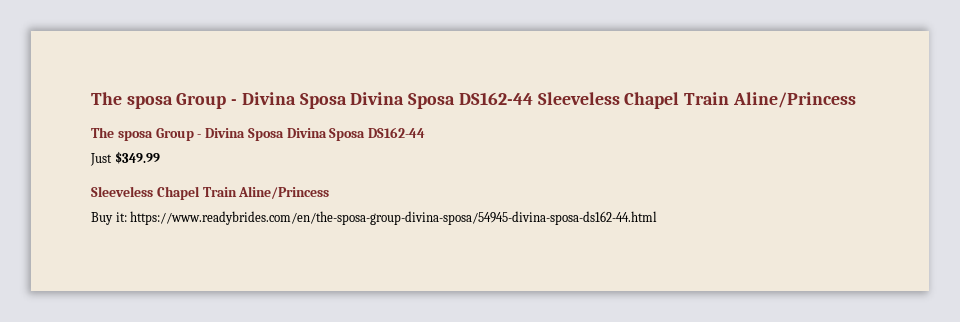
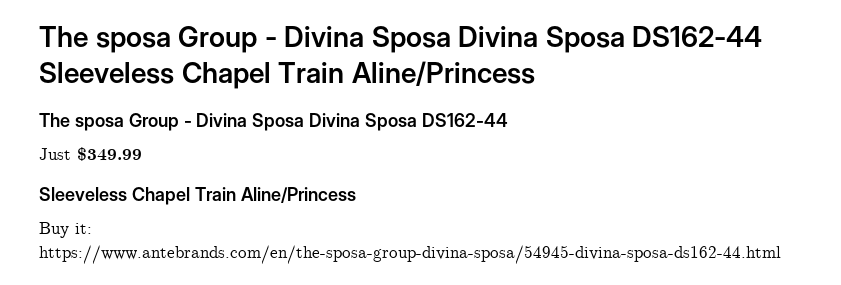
- Buy it: https://www.readybrides.com/en/the-sposa-group-divina-sposa/54945-divina-sposa-ds162-44.html
+ Buy it: https://www.antebrands.com/en/the-sposa-group-divina-sposa/54945-divina-sposa-ds162-44.html

